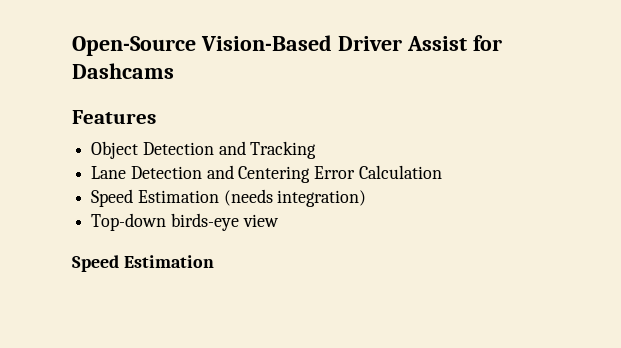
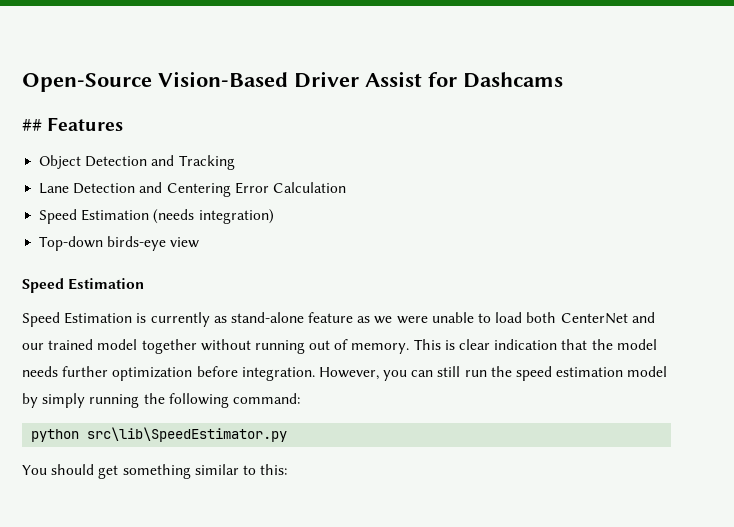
- Features
+ ## Features
+ Speed Estimation is currently as stand-alone feature as we were unable to load both CenterNet and our trained model together without running out of memory. This is clear indication that the model needs further optimization before integration. However, you can still run the speed estimation model by simply running the following command:
+ python src\lib\SpeedEstimator.py
+ You should get something similar to this:

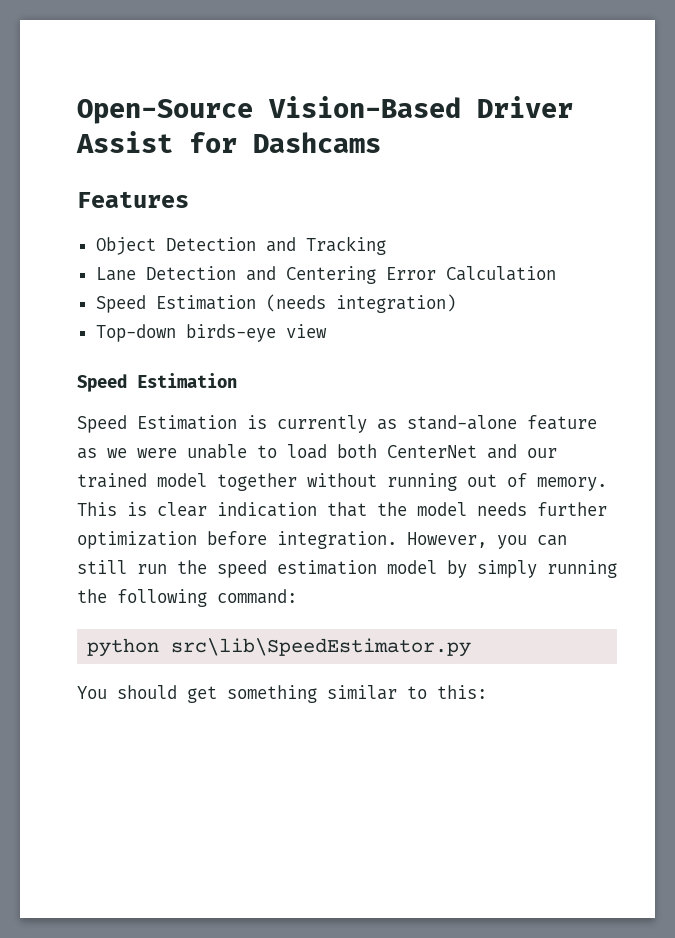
- ## Features
+ Features

